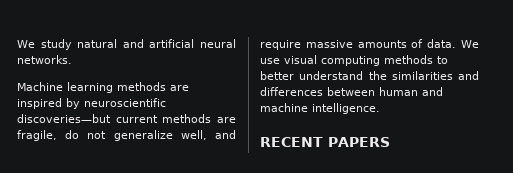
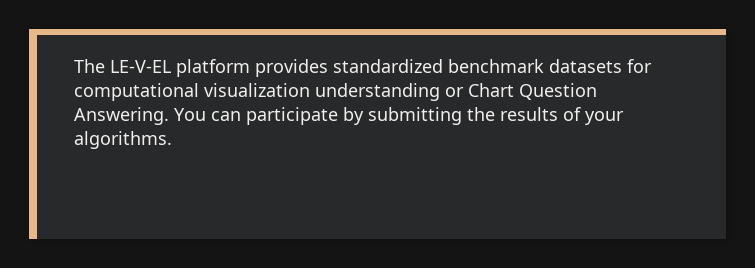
- We study natural and artificial neural networks.
- Machine learning methods are inspired by neuroscientific discoveries—but current methods are fragile, do not generalize well, and require massive amounts of data. We use visual computing methods to better understand the similarities and differences between human and machine intelligence.
- RECENT PAPERS
+ The LE-V-EL platform provides standardized benchmark datasets for computational visualization understanding or Chart Question Answering. You can participate by submitting the results of your algorithms.

